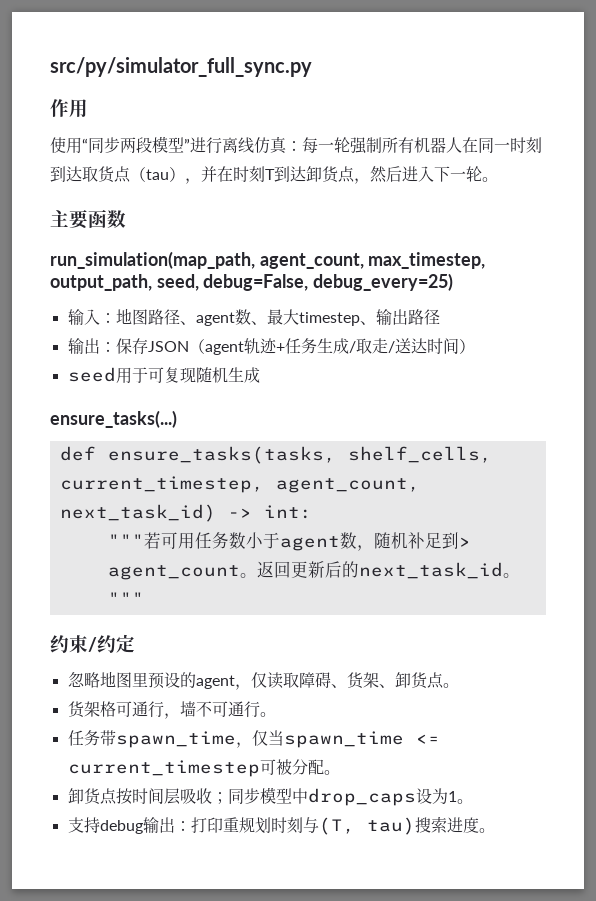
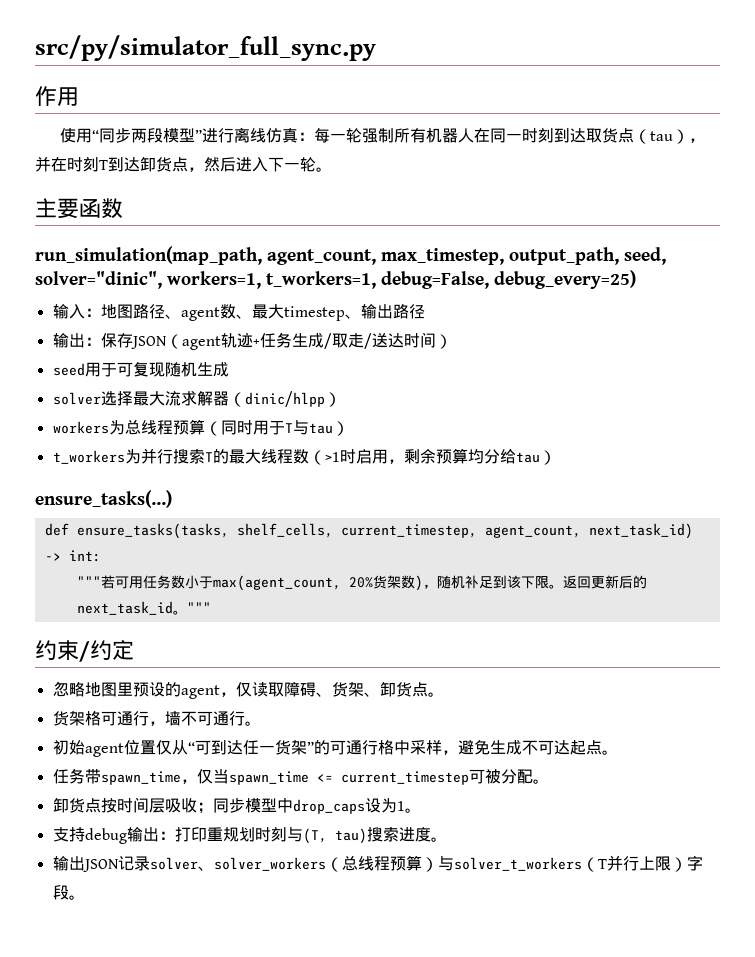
- run_simulation(map_path, agent_count, max_timestep, output_path, seed, debug=False, debug_every=25)
+ run_simulation(map_path, agent_count, max_timestep, output_path, seed, solver="dinic", workers=1, t_workers=1, debug=False, debug_every=25)
+ solver选择最大流求解器（dinic/hlpp）
+ workers为总线程预算（同时用于T与tau）
+ t_workers为并行搜索T的最大线程数（>1时启用，剩余预算均分给tau）
- """若可用任务数小于agent数，随机补足到> agent_count。
+ """若可用任务数小于max(agent_count, 20%货架数)，随机补足到该下限。
+ 初始agent位置仅从“可到达任一货架”的可通行格中采样，避免生成不可达起点。
+ 输出JSON记录solver、solver_workers（总线程预算）与solver_t_workers（T并行上限）字段。

